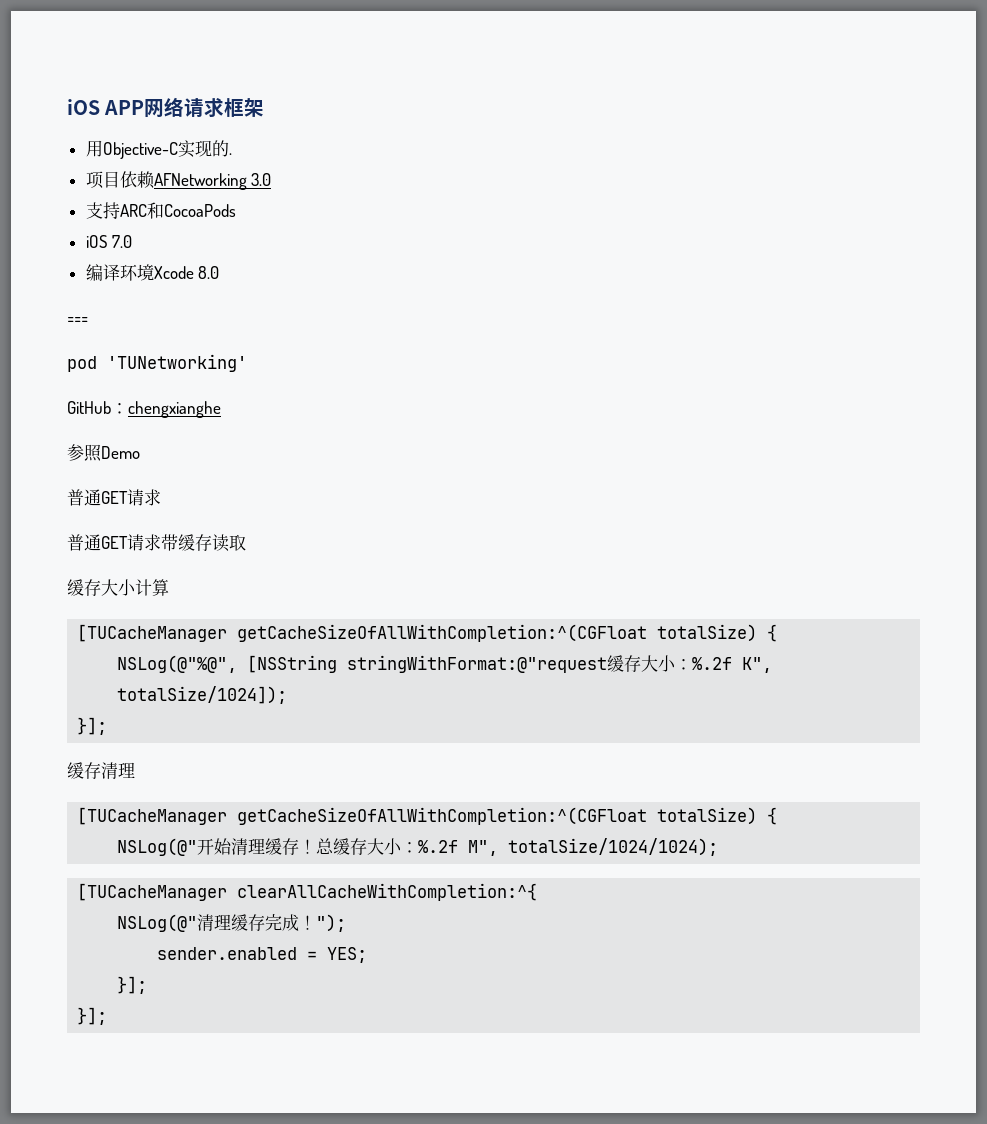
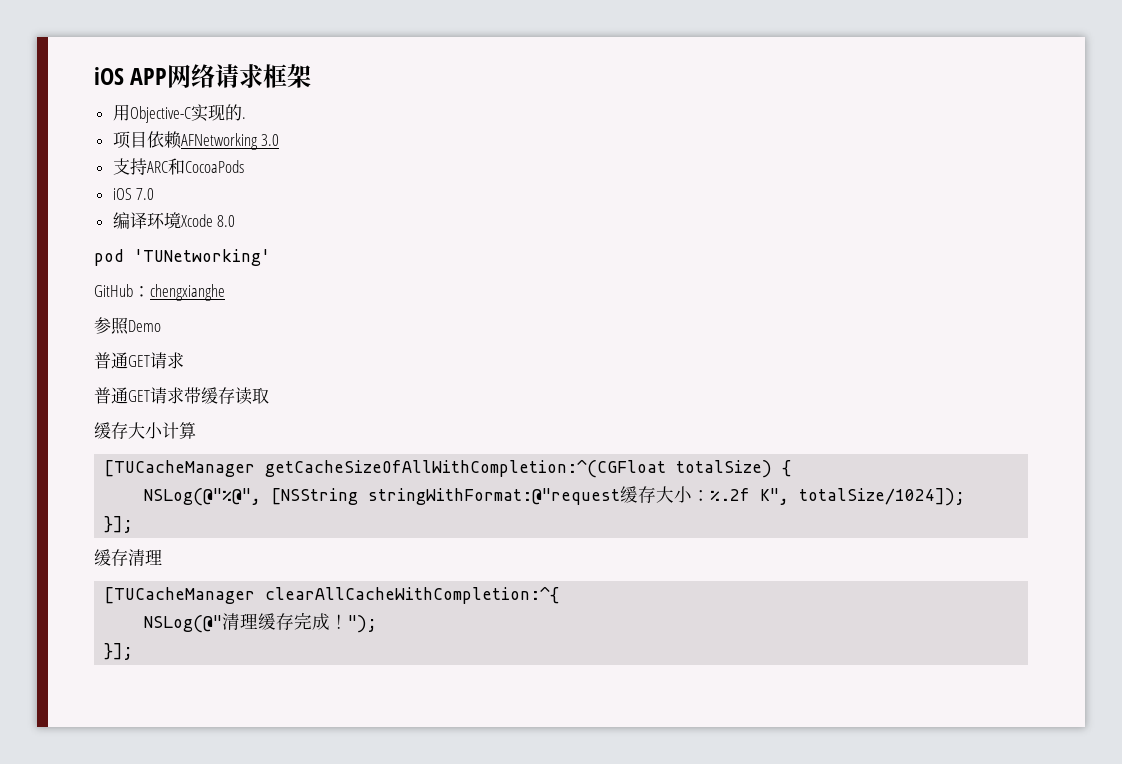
- ===
  缓存清理
- [TUCacheManager getCacheSizeOfAllWithCompletion:^(CGFloat totalSize) {
- NSLog(@"开始清理缓存！总缓存大小：%.2f M", totalSize/1024/1024);
  ");
- sender.enabled = YES;
- }];

